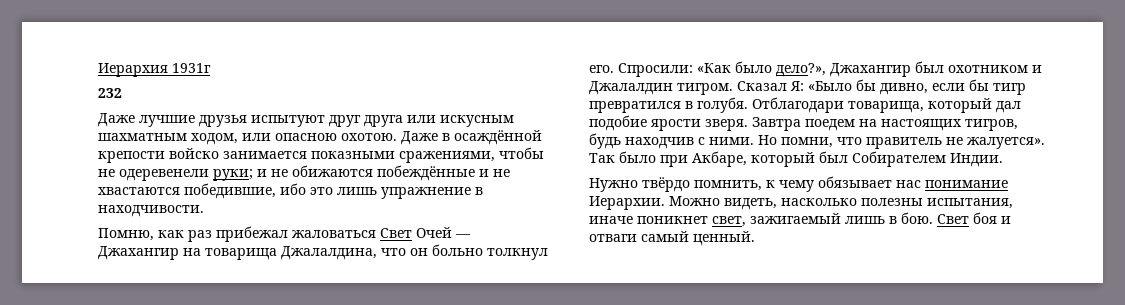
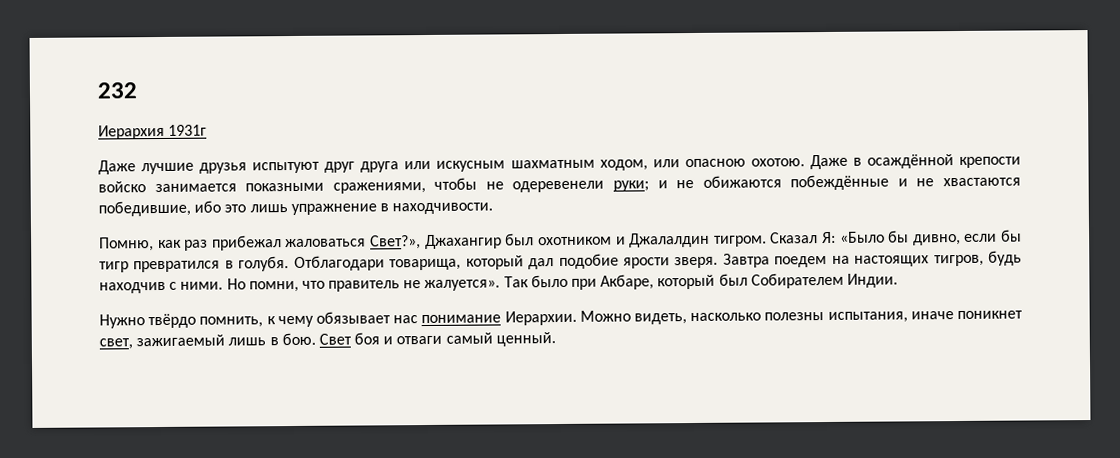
+ 232
- 232
- Помню, как раз прибежал жаловаться Свет Очей — Джахангир на товарища Джалалдина, что он больно толкнул его. Спросили: «Как было дело?», Джахангир был охотником и Джалалдин тигром.
+ Помню, как раз прибежал жаловаться Свет?», Джахангир был охотником и Джалалдин тигром.

